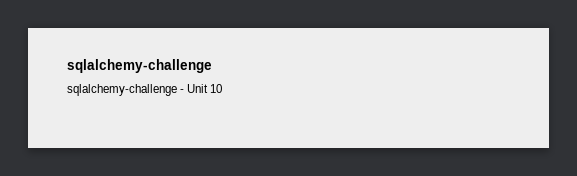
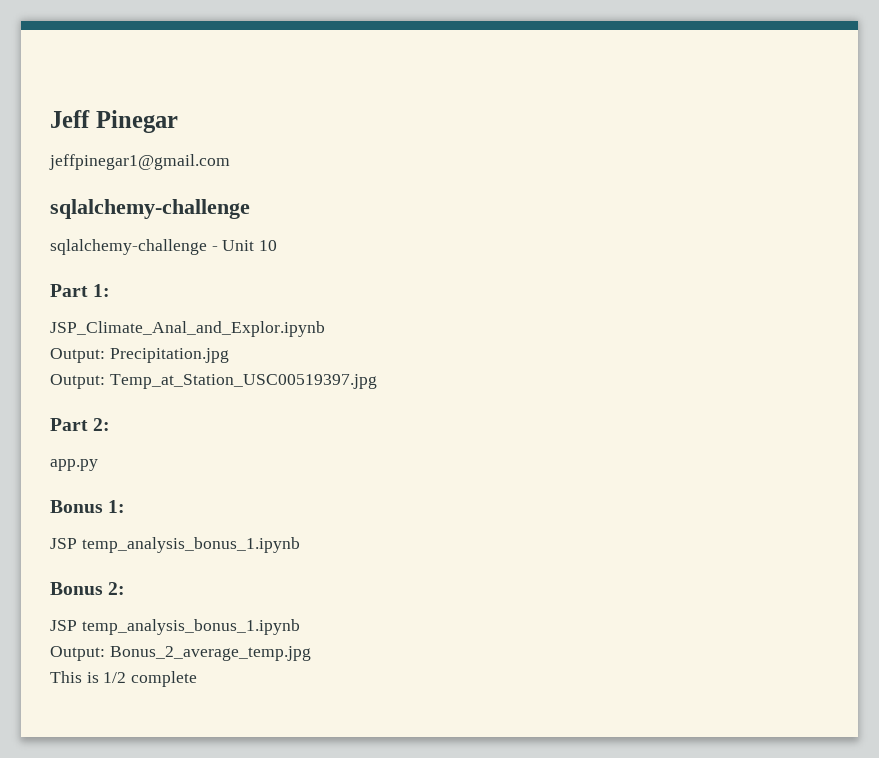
+ Jeff Pinegar
+ jeffpinegar1@gmail.com
+ Part 1:
+ JSP_Climate_Anal_and_Explor.ipynb
+ Output: Precipitation.jpg
+ Output: Temp_at_Station_USC00519397.jpg
+ Part 2:
+ app.py
+ Bonus 1:
+ JSP temp_analysis_bonus_1.ipynb
+ Bonus 2:
+ JSP temp_analysis_bonus_1.ipynb
+ Output: Bonus_2_average_temp.jpg
+ This is 1/2 complete

